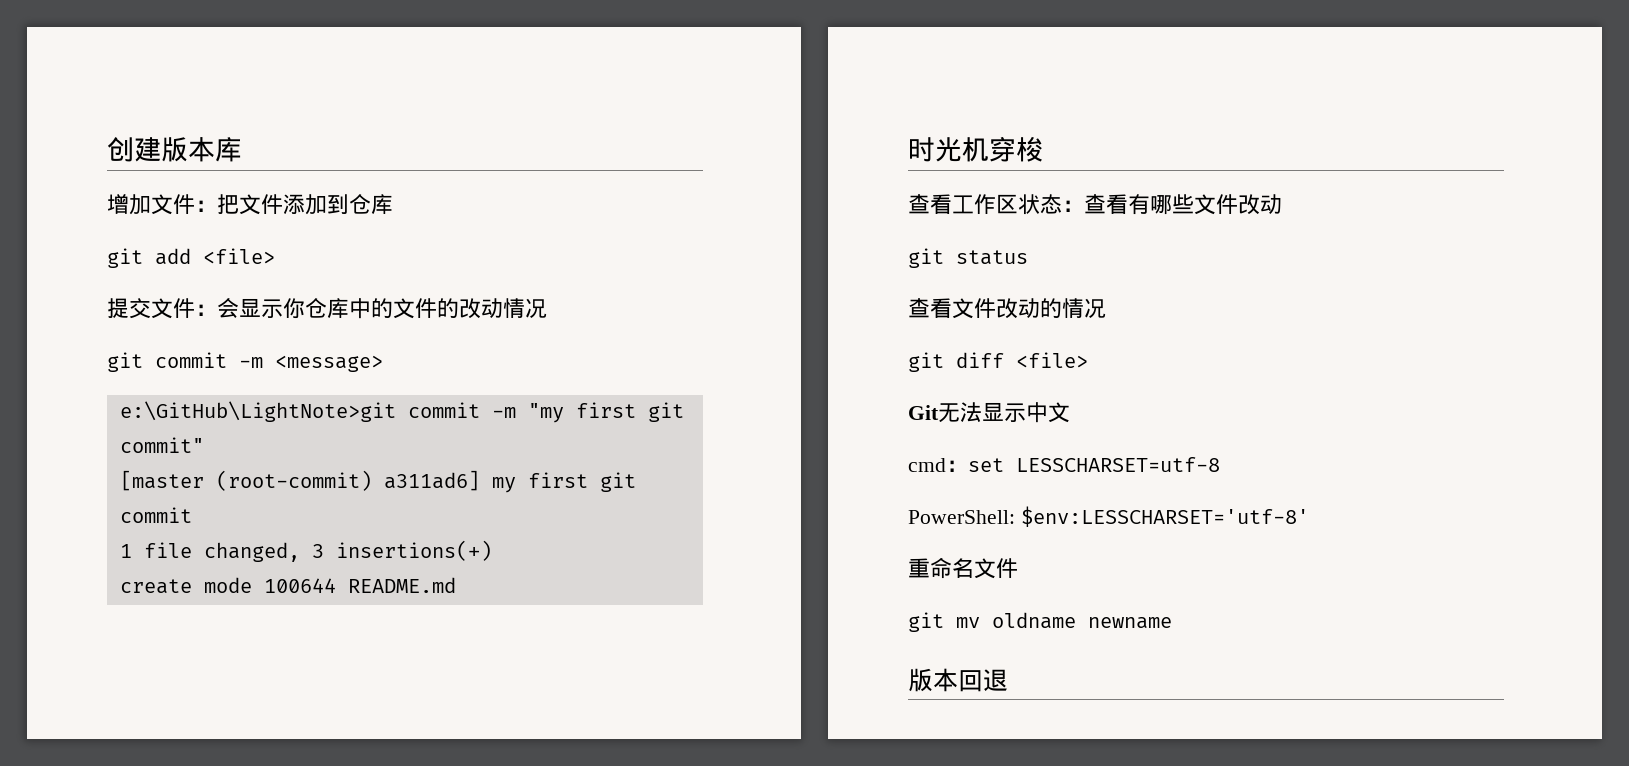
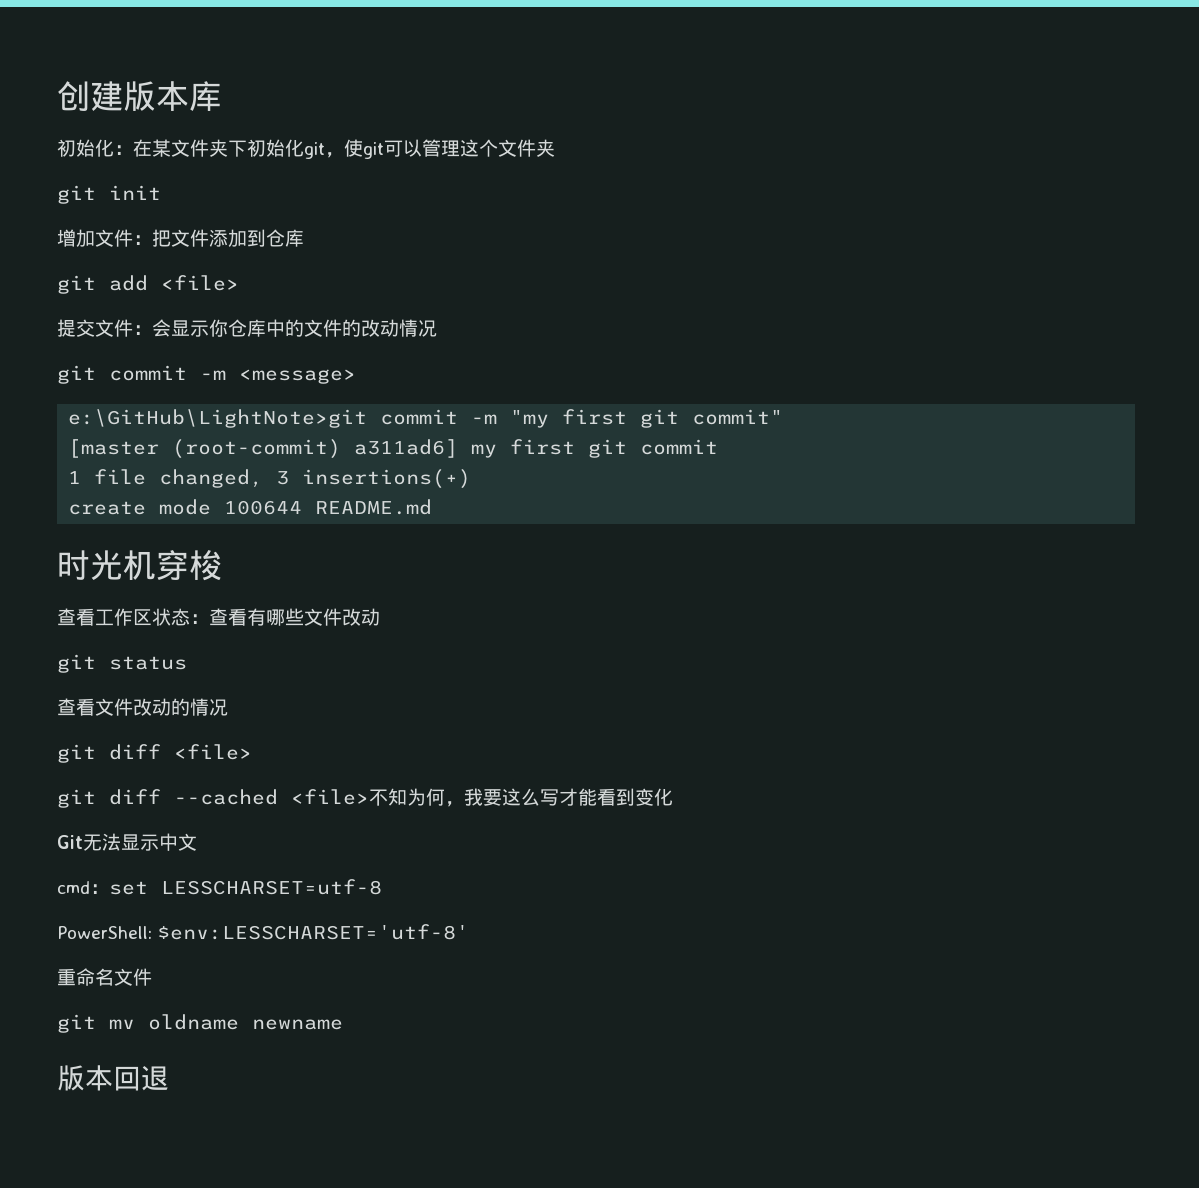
+ 初始化：在某文件夹下初始化git，使git可以管理这个文件夹
+ git init
+ git diff --cached <file>不知为何，我要这么写才能看到变化

